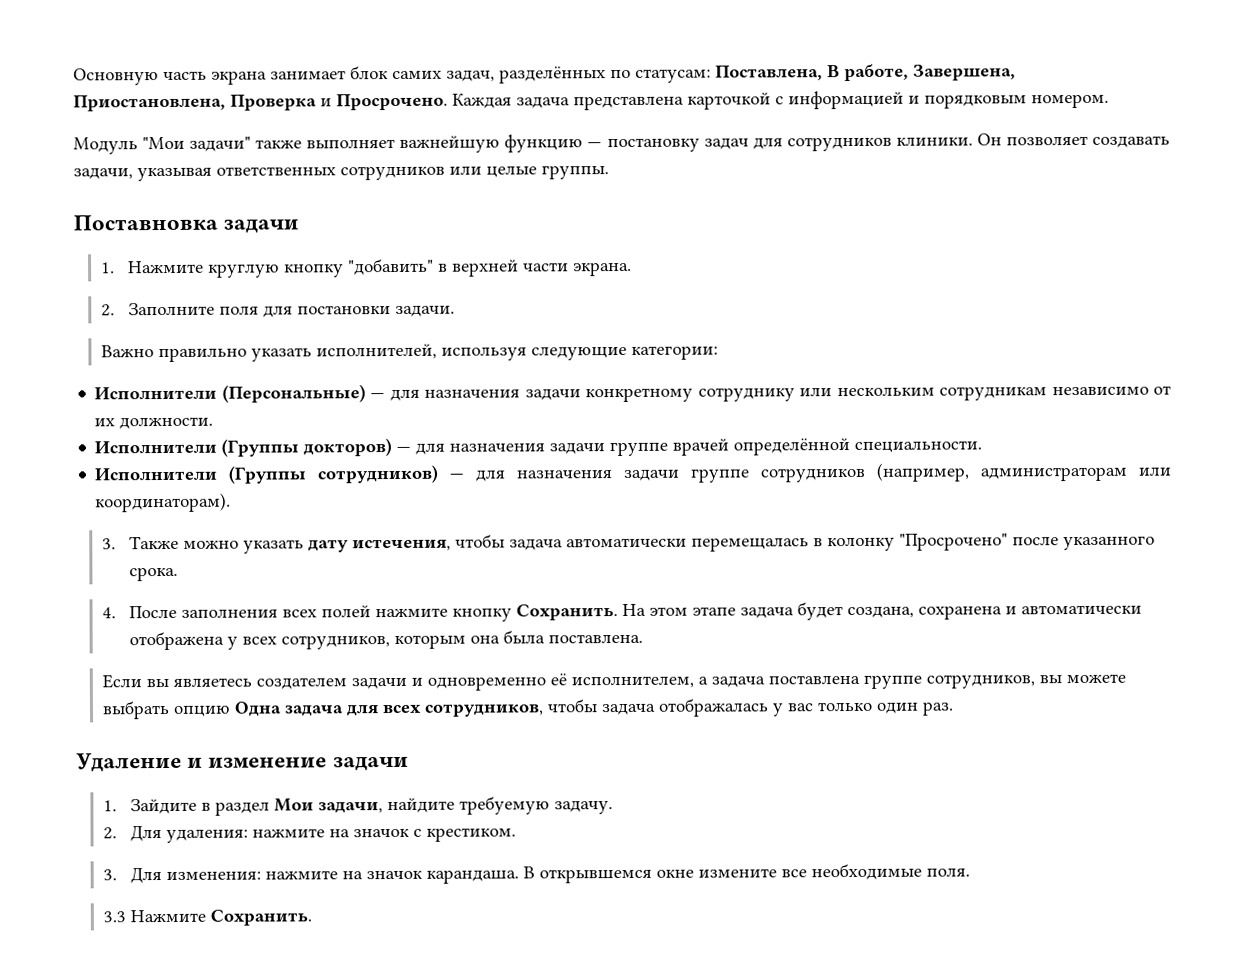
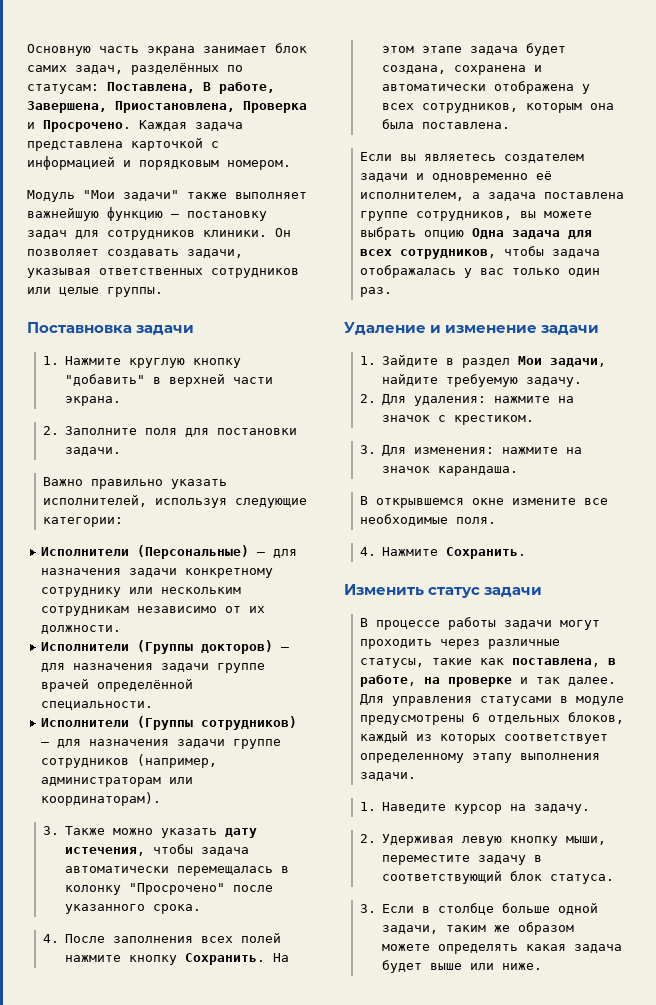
- 3. Для изменения: нажмите на значок карандаша. В открывшемся окне измените все необходимые поля.
+ 3. Для изменения: нажмите на значок карандаша.
+ В открывшемся окне измените все необходимые поля.
- 3.3 Нажмите Сохранить.
+ 4. Нажмите Сохранить.
+ Изменить статус задачи
+ В процессе работы задачи могут проходить через различные статусы, такие как поставлена, в работе, на проверке и так далее. Для управления статусами в модуле предусмотрены 6 отдельных блоков, каждый из которых соответствует определенному этапу выполнения задачи.
+ 1. Наведите курсор на задачу.
+ 2. Удерживая левую кнопку мыши, переместите задачу в соответствующий блок статуса.
+ 3. Если в столбце больше одной задачи, таким же образом можете определять какая задача будет выше или ниже.

